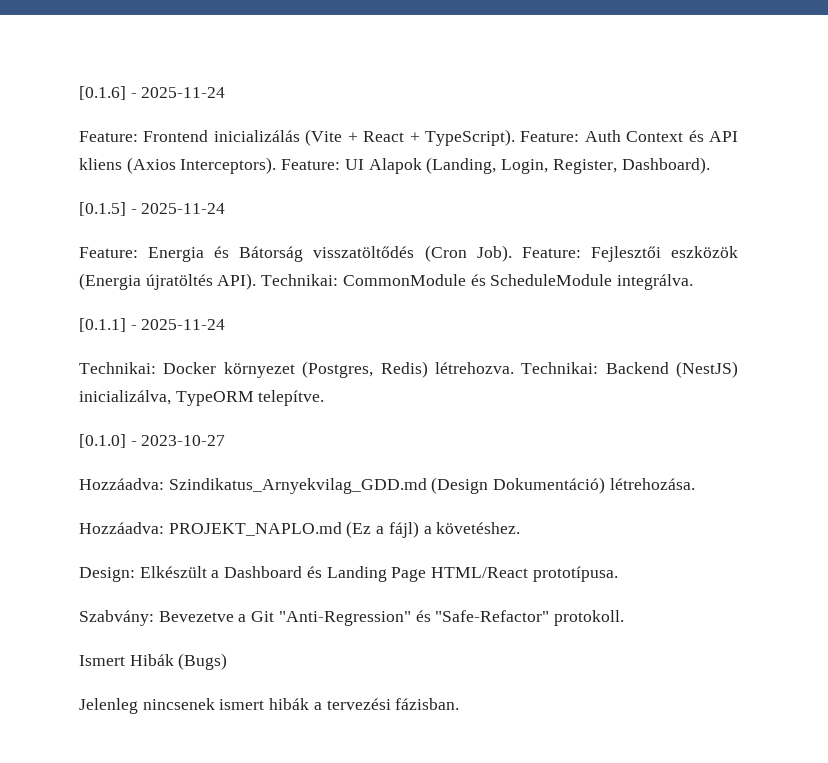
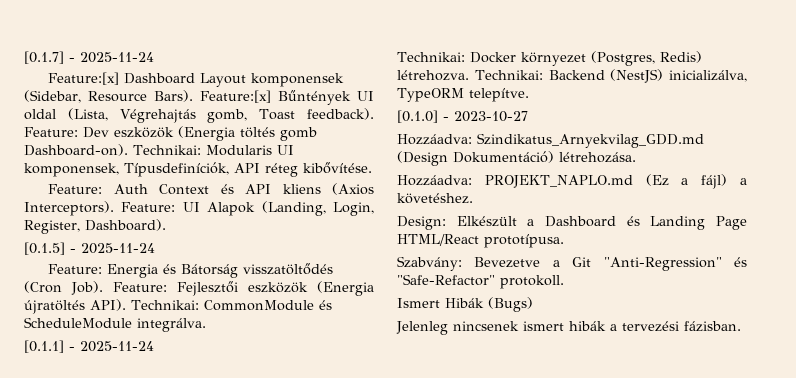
- [0.1.6] - 2025-11-24
- Feature: Frontend inicializálás (Vite + React + TypeScript). Feature: Auth Context és API kliens (Axios Interceptors).
+ [0.1.7] - 2025-11-24
+ Feature:[x] Dashboard Layout komponensek (Sidebar, Resource Bars). Feature:[x] Bűntények UI oldal (Lista, Végrehajtás gomb, Toast feedback). Feature: Dev eszközök (Energia töltés gomb Dashboard-on). Technikai: Modularis UI komponensek, Típusdefiníciók, API réteg kibővítése.
+ Feature: Auth Context és API kliens (Axios Interceptors).

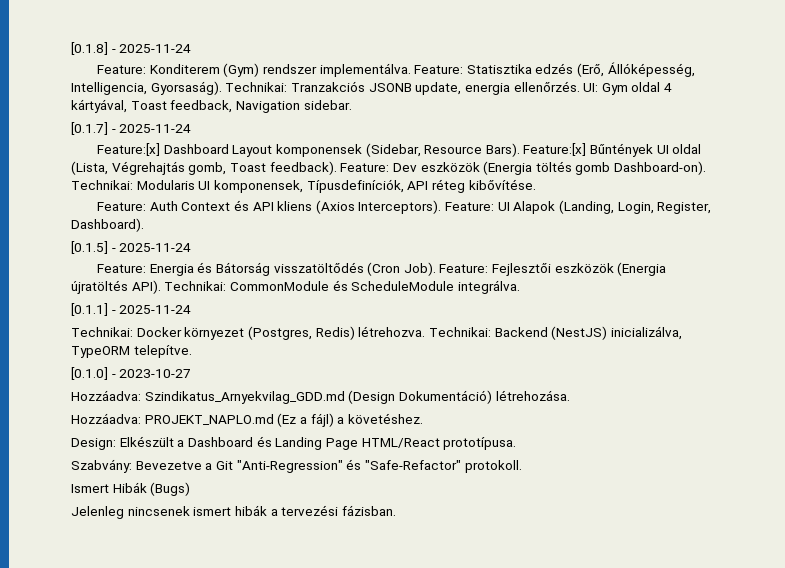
+ [0.1.8] - 2025-11-24
+ Feature: Konditerem (Gym) rendszer implementálva. Feature: Statisztika edzés (Erő, Állóképesség, Intelligencia, Gyorsaság). Technikai: Tranzakciós JSONB update, energia ellenőrzés. UI: Gym oldal 4 kártyával, Toast feedback, Navigation sidebar.

